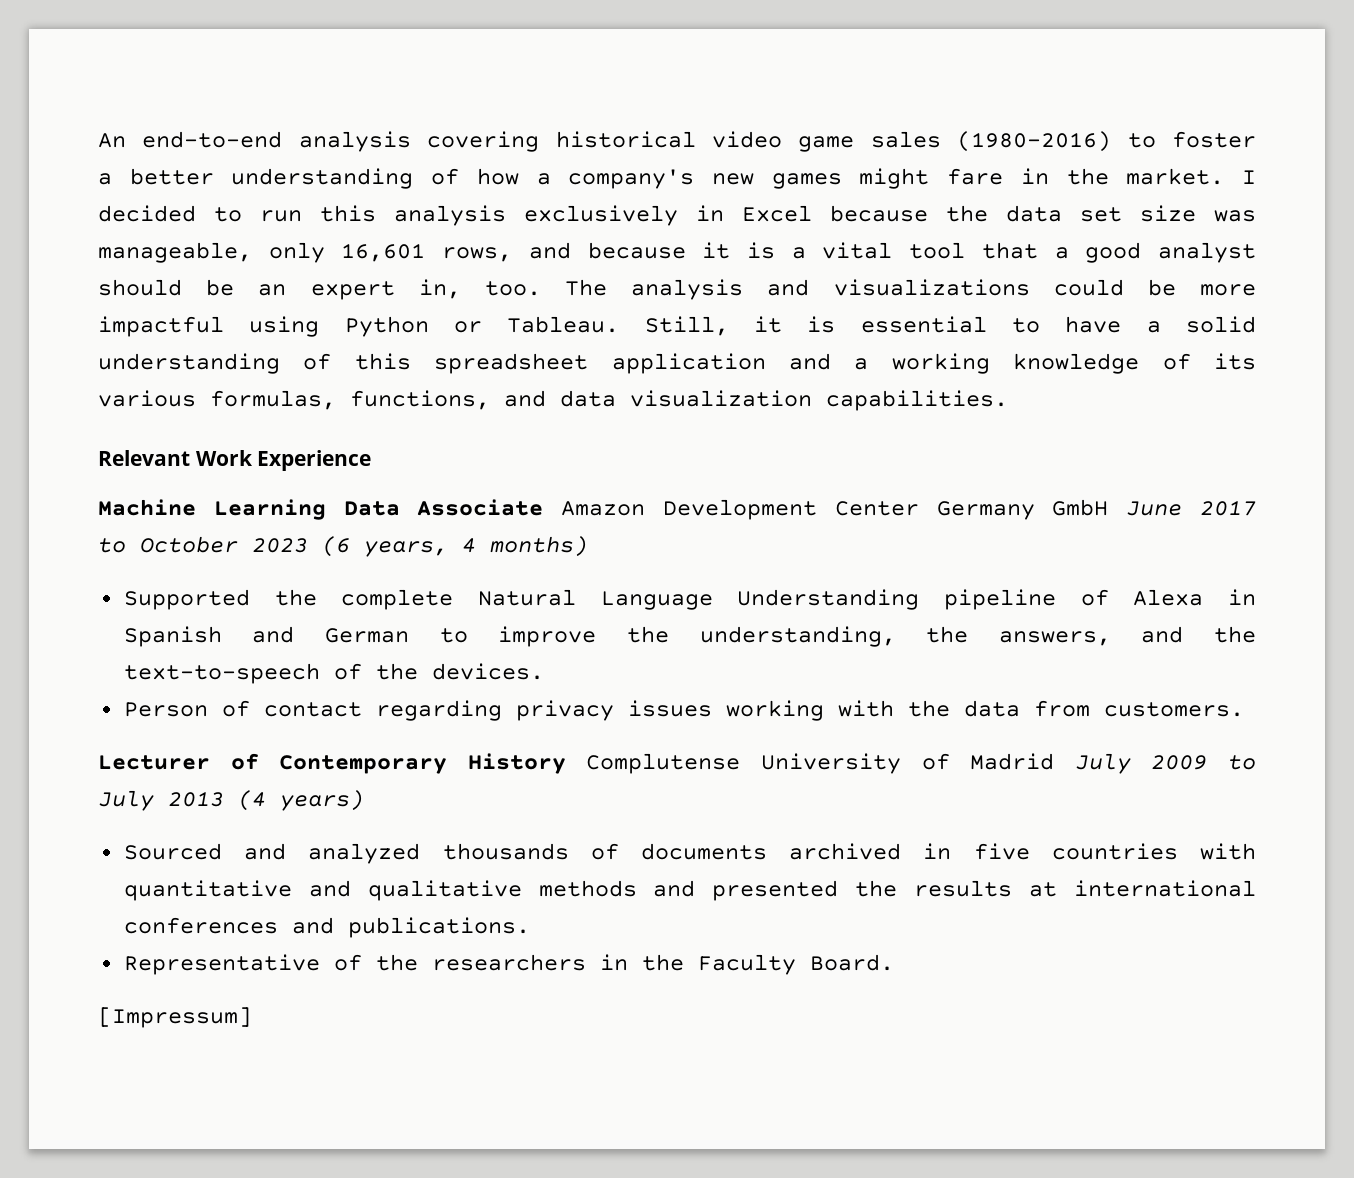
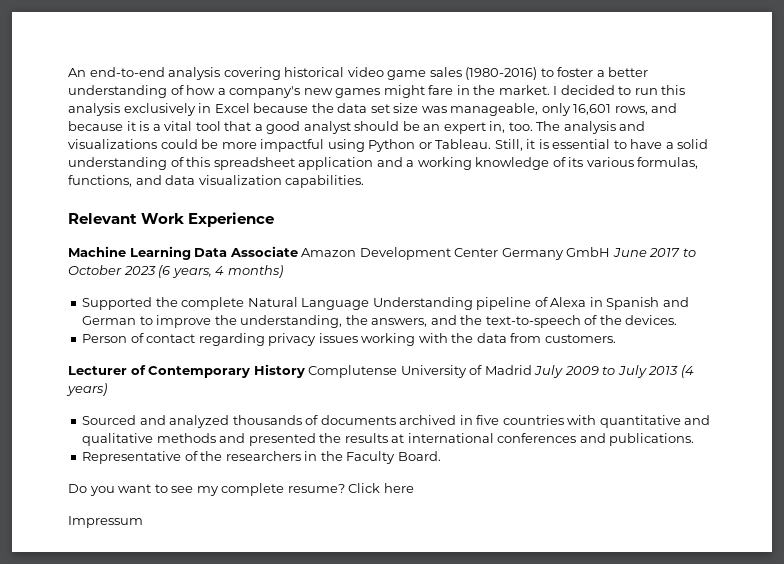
- [Impressum]
+ Do you want to see my complete resume? Click here
+ Impressum

